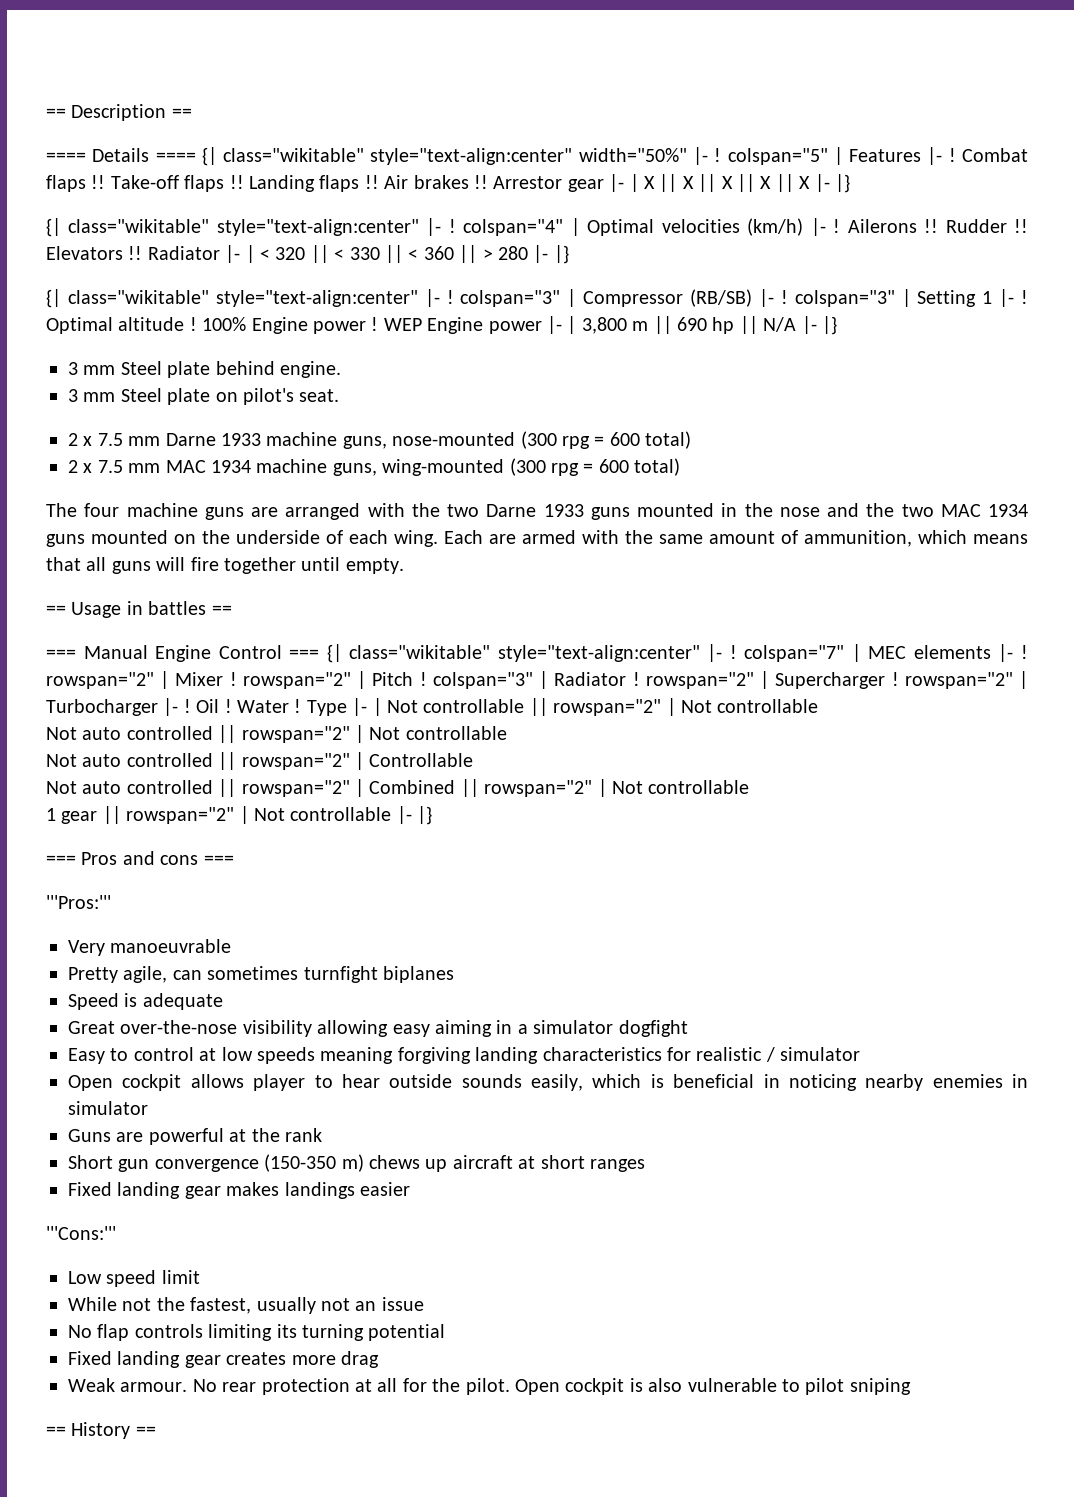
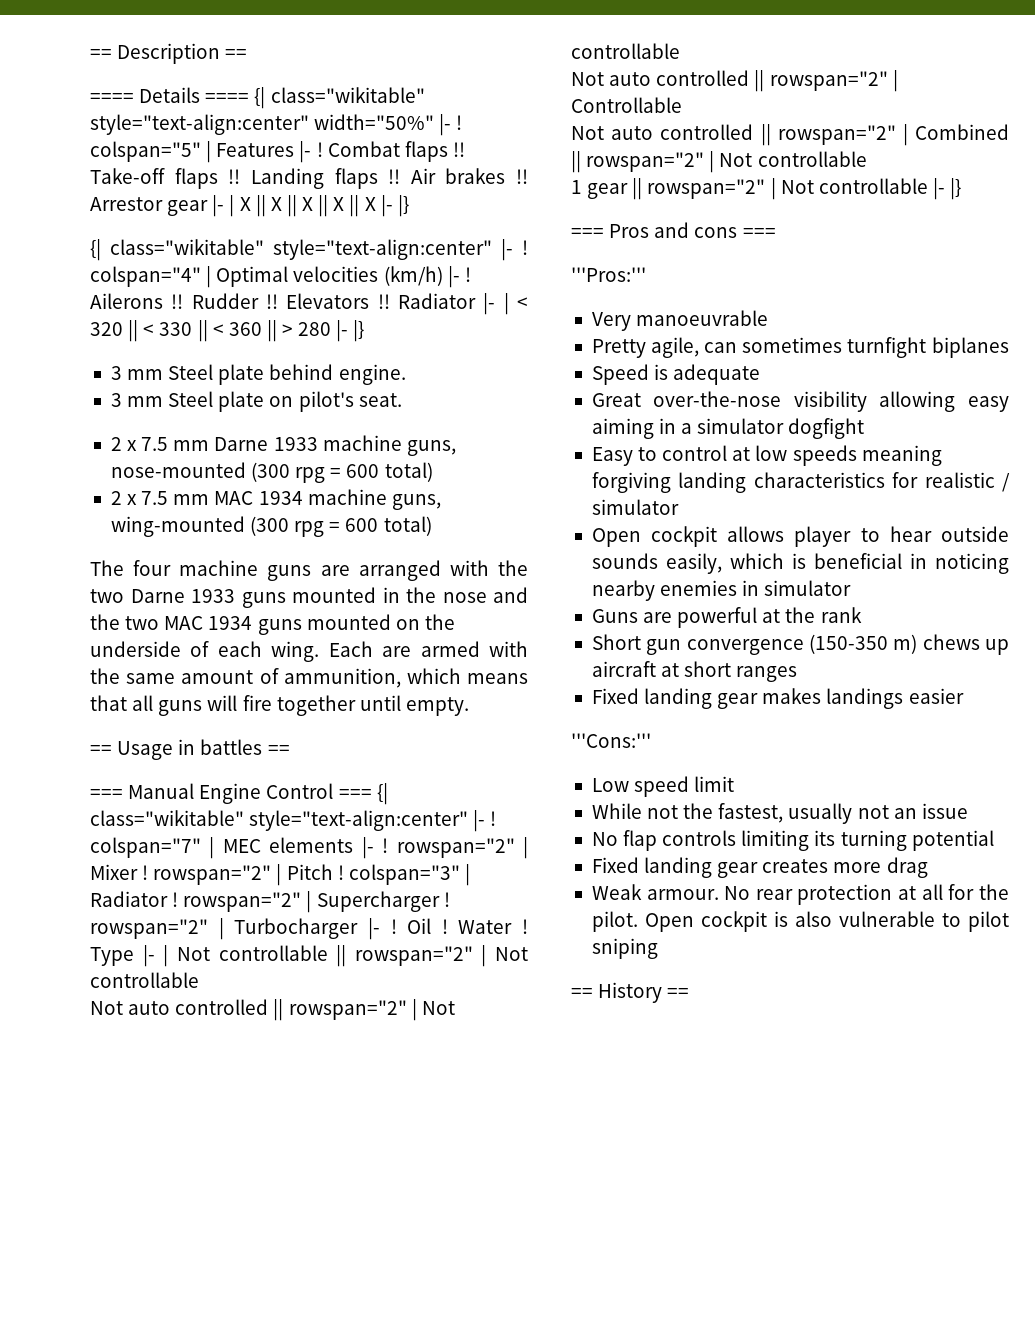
- {| class="wikitable" style="text-align:center" |- ! colspan="3" | Compressor (RB/SB) |- ! colspan="3" | Setting 1 |- ! Optimal altitude ! 100% Engine power ! WEP Engine power |- | 3,800 m || 690 hp || N/A |- |}

